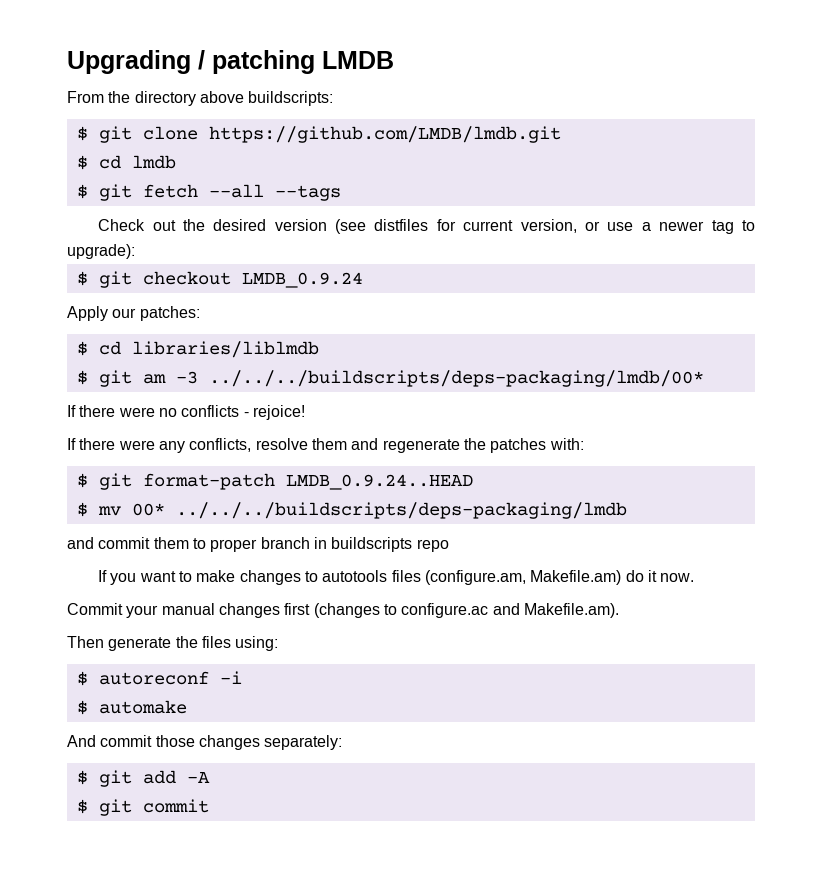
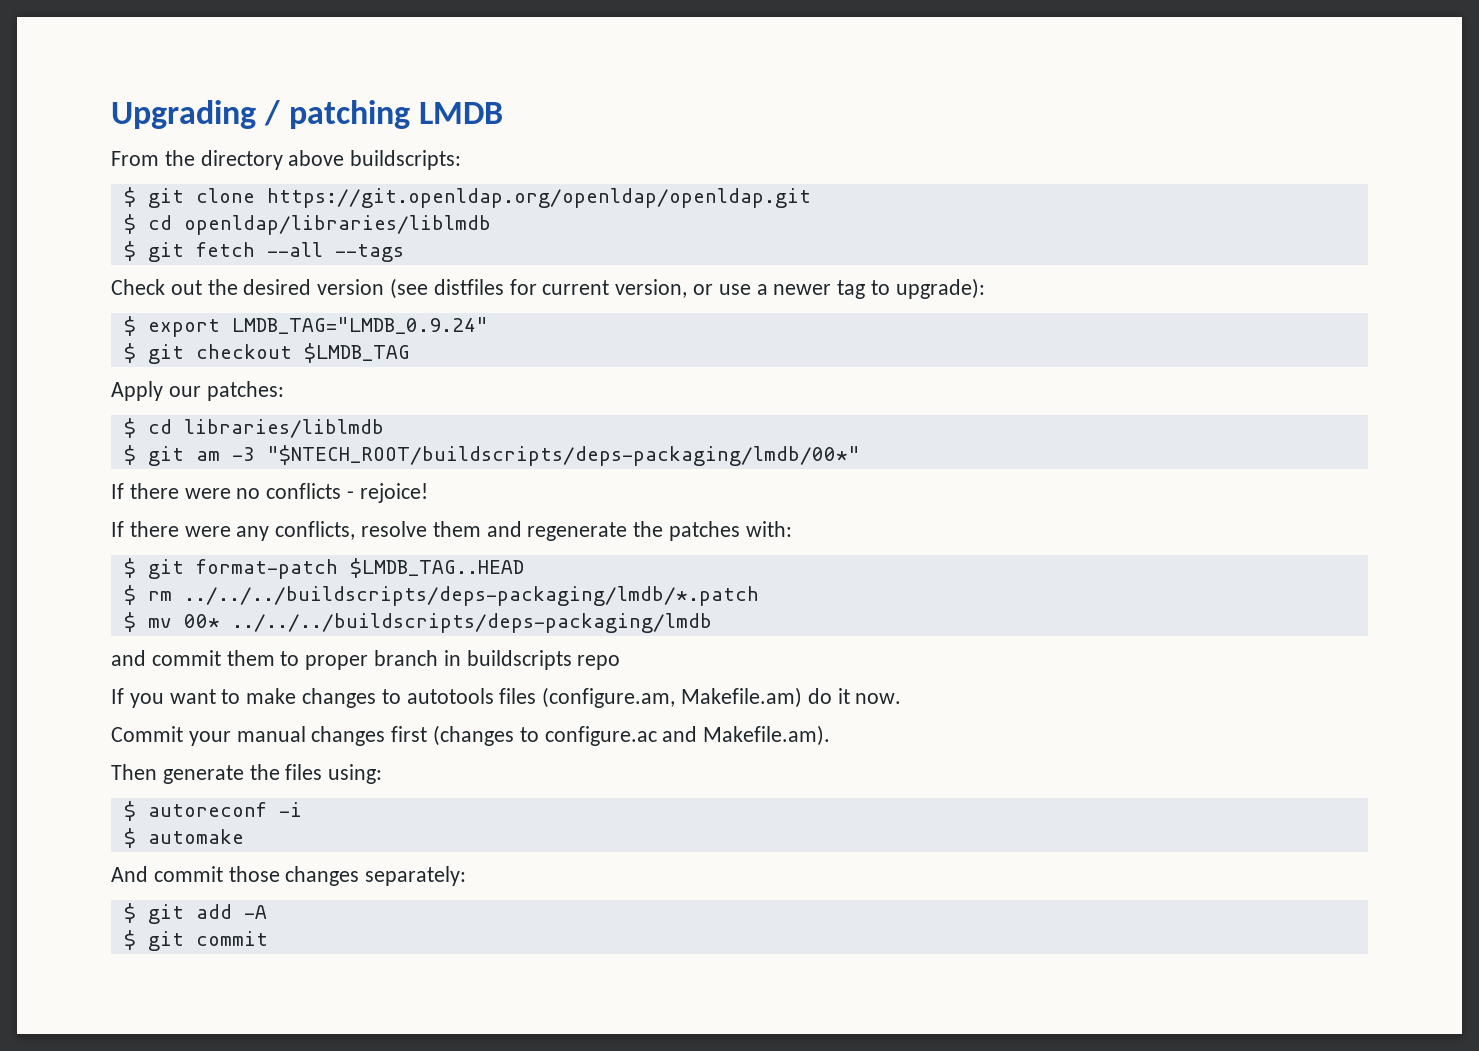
- $ git clone https://github.com/LMDB/lmdb.git
- $ cd lmdb
+ $ git clone https://git.openldap.org/openldap/openldap.git
+ $ cd openldap/libraries/liblmdb
+ $ export LMDB_TAG="LMDB_0.9.24"
- $ git checkout LMDB_0.9.24
+ $ git checkout $LMDB_TAG
- $ git am -3 ../../../buildscripts/deps-packaging/lmdb/00*
+ $ git am -3 "$NTECH_ROOT/buildscripts/deps-packaging/lmdb/00*"
- $ git format-patch LMDB_0.9.24..HEAD
+ $ git format-patch $LMDB_TAG..HEAD
+ $ rm ../../../buildscripts/deps-packaging/lmdb/*.patch

